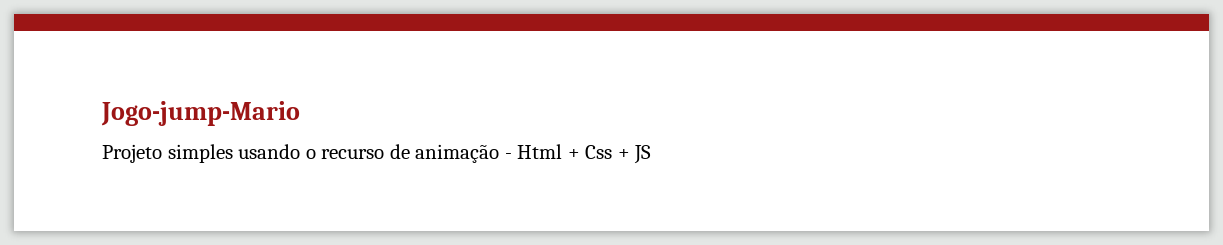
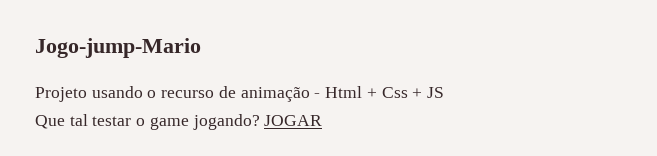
- Projeto simples usando o recurso de animação - Html + Css + JS
+ Projeto usando o recurso de animação - Html + Css + JS
+ Que tal testar o game jogando? JOGAR

